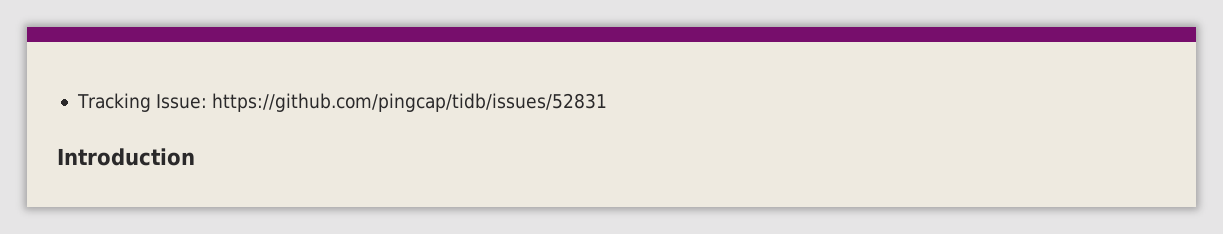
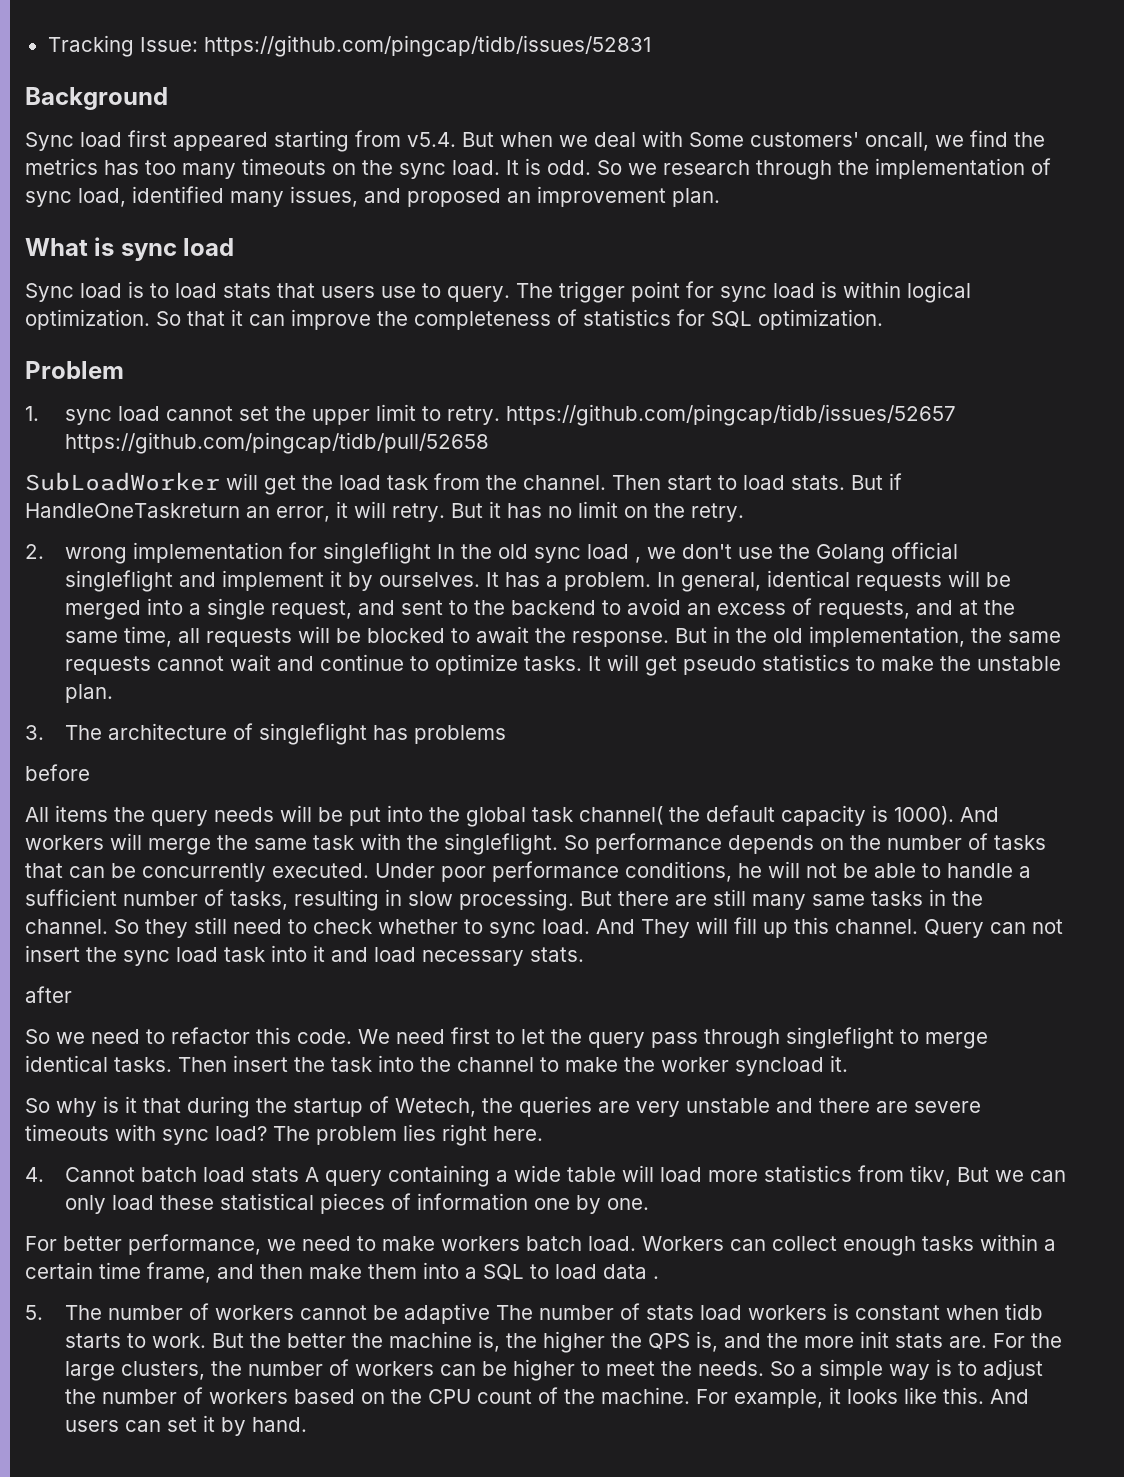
- Introduction
+ Background
+ Sync load first appeared starting from v5.4. But when we deal with Some customers' oncall, we find the metrics has too many timeouts on the sync load. It is odd. So we research through the implementation of sync load, identified many issues, and proposed an improvement plan.
+ What is sync load
+ Sync load is to load stats that users use to query. The trigger point for sync load is within logical optimization. So that it can improve the completeness of statistics for SQL optimization.
+ Problem
+ 1. sync load cannot set the upper limit to retry. https://github.com/pingcap/tidb/issues/52657 https://github.com/pingcap/tidb/pull/52658
+ SubLoadWorker will get the load task from the channel. Then start to load stats. But if HandleOneTaskreturn an error, it will retry. But it has no limit on the retry.
+ 2. wrong implementation for singleflight In the old sync load , we don't use the Golang official singleflight and implement it by ourselves. It has a problem. In general, identical requests will be merged into a single request, and sent to the backend to avoid an excess of requests, and at the same time, all requests will be blocked to await the response. But in the old implementation, the same requests cannot wait and continue to optimize tasks. It will get pseudo statistics to make the unstable plan.
+ 3. The architecture of singleflight has problems
+ before
+ All items the query needs will be put into the global task channel( the default capacity is 1000). And workers will merge the same task with the singleflight. So performance depends on the number of tasks that can be concurrently executed. Under poor performance conditions, he will not be able to handle a sufficient number of tasks, resulting in slow processing. But there are still many same tasks in the channel. So they still need to check whether to sync load. And They will fill up this channel. Query can not insert the sync load task into it and load necessary stats.
+ after
+ So we need to refactor this code. We need first to let the query pass through singleflight to merge identical tasks. Then insert the task into the channel to make the worker syncload it.
+ So why is it that during the startup of Wetech, the queries are very unstable and there are severe timeouts with sync load? The problem lies right here.
+ 4. Cannot batch load stats A query containing a wide table will load more statistics from tikv, But we can only load these statistical pieces of information one by one.
+ For better performance, we need to make workers batch load. Workers can collect enough tasks within a certain time frame, and then make them into a SQL to load data .
+ 5. The number of workers cannot be adaptive The number of stats load workers is constant when tidb starts to work. But the better the machine is, the higher the QPS is, and the more init stats are. For the large clusters, the number of workers can be higher to meet the needs. So a simple way is to adjust the number of workers based on the CPU count of the machine. For example, it looks like this. And users can set it by hand.

